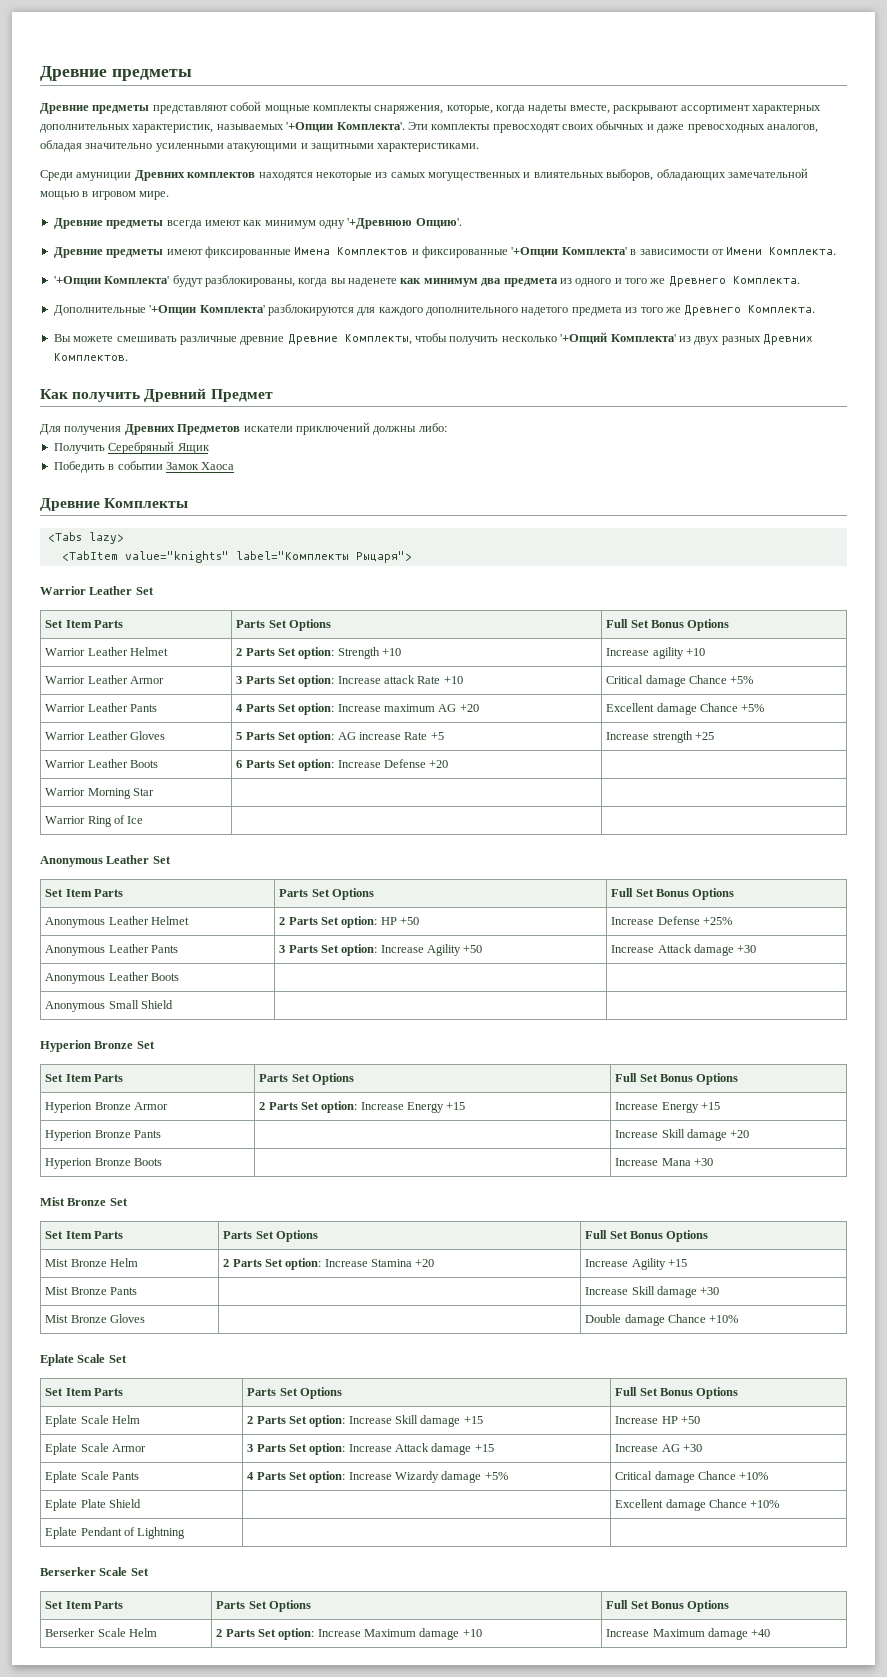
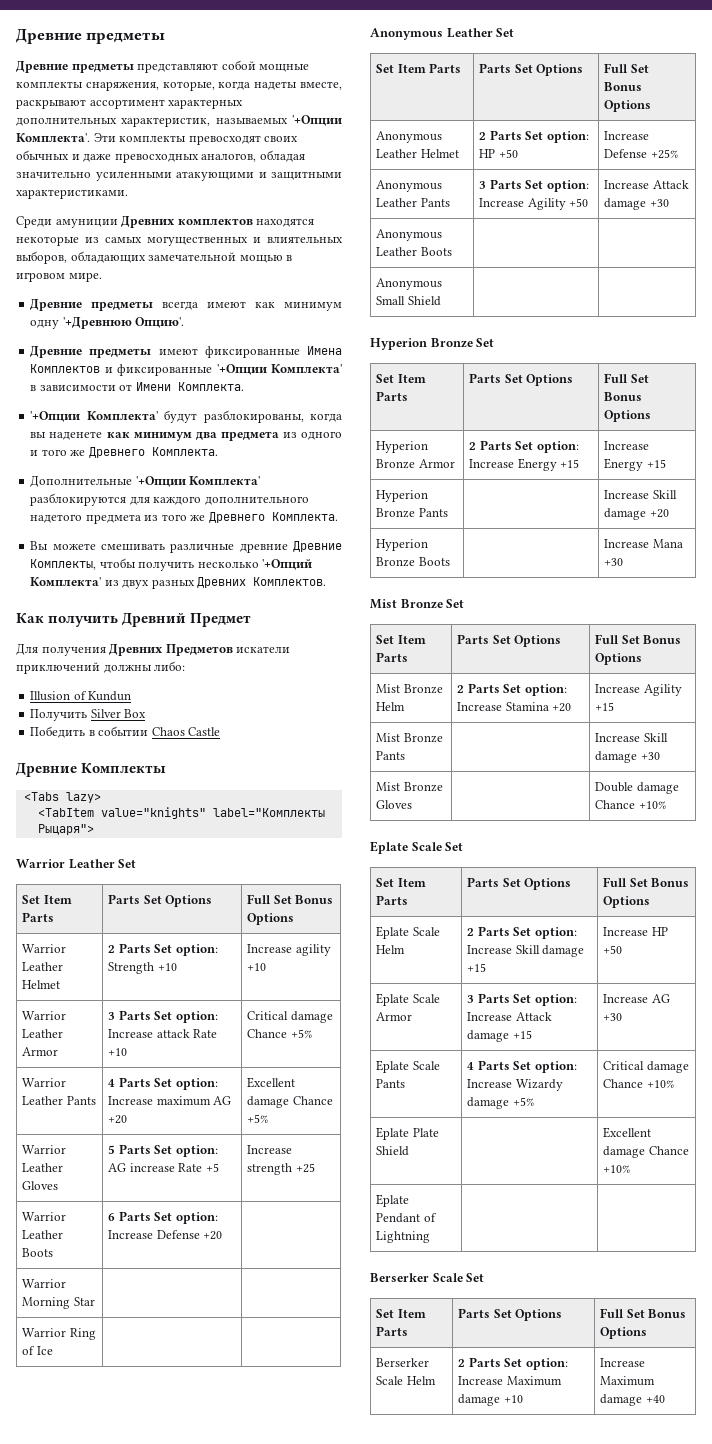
+ Illusion of Kundun
- Получить Серебряный Ящик
+ Получить Silver Box
- Победить в событии Замок Хаоса
+ Победить в событии Chaos Castle

